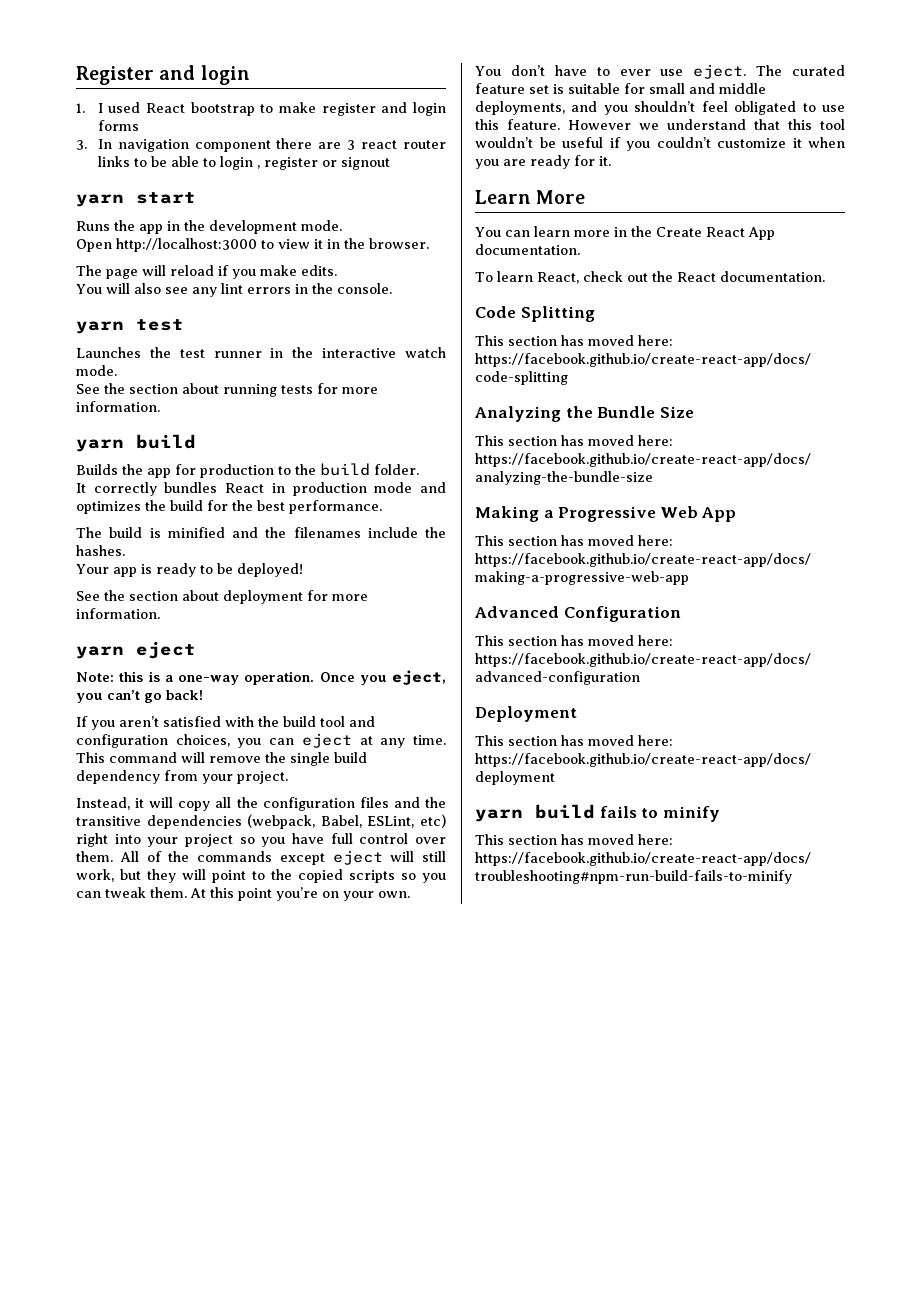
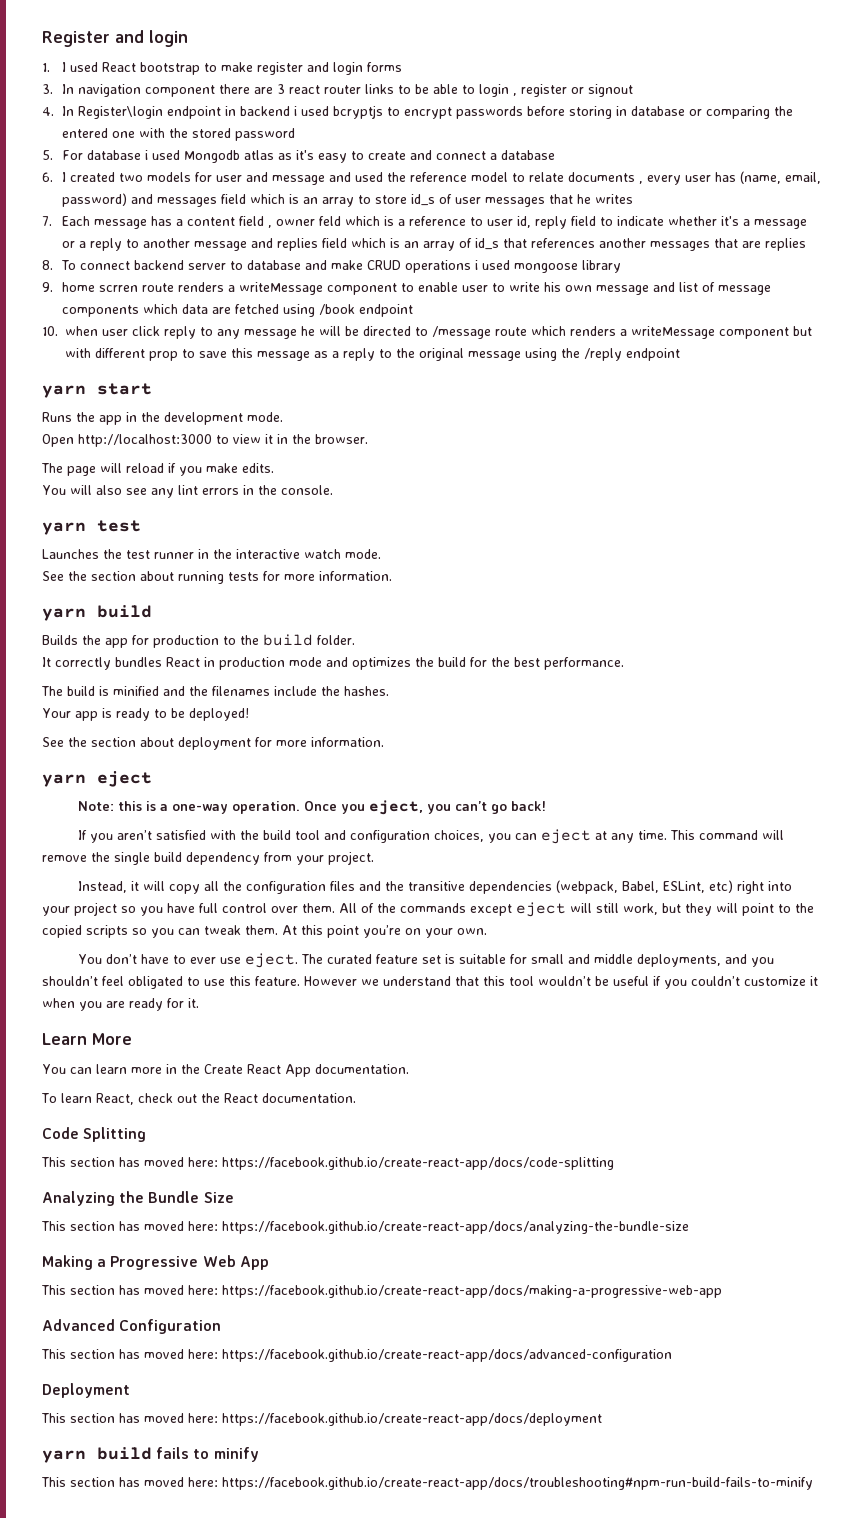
+ 4. In Register\login endpoint in backend i used bcryptjs to encrypt passwords before storing in database or comparing the entered one with the stored password
+ 5. For database i used Mongodb atlas as it's easy to create and connect a database
+ 6. I created two models for user and message and used the reference model to relate documents , every user has (name, email, password) and messages field which is an array to store id_s of user messages that he writes
+ 7. Each message has a content field , owner feld which is a reference to user id, reply field to indicate whether it's a message or a reply to another message and replies field which is an array of id_s that references another messages that are replies
+ 8. To connect backend server to database and make CRUD operations i used mongoose library
+ 9. home scrren route renders a writeMessage component to enable user to write his own message and list of message components which data are fetched using /book endpoint
+ 10. when user click reply to any message he will be directed to /message route which renders a writeMessage component but with different prop to save this message as a reply to the original message using the /reply endpoint

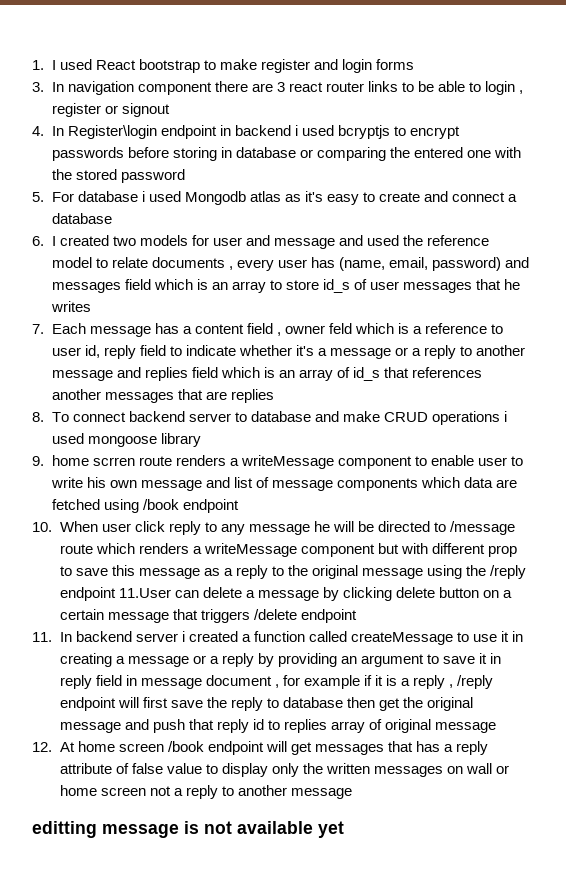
- Register and login
- 10. when user click reply to any message he will be directed to /message route which renders a writeMessage component but with different prop to save this message as a reply to the original message using the /reply endpoint
- yarn start
- Runs the app in the development mode.
- Open http://localhost:3000 to view it in the browser.
- The page will reload if you make edits.
- You will also see any lint errors in the console.
- yarn test
- Launches the test runner in the interactive watch mode.
- See the section about running tests for more information.
- yarn build
- Builds the app for production to the build folder.
- It correctly bundles React in production mode and optimizes the build for the best performance.
- The build is minified and the filenames include the hashes.
- Your app is ready to be deployed!
- See the section about deployment for more information.
- yarn eject
- Note: this is a one-way operation. Once you eject, you can’t go back!
- If you aren’t satisfied with the build tool and configuration choices, you can eject at any time. This command will remove the single build dependency from your project.
- Instead, it will copy all the configuration files and the transitive dependencies (webpack, Babel, ESLint, etc) right into your project so you have full control over them. All of the commands except eject will still work, but they will point to the copied scripts so you can tweak them. At this point you’re on your own.
- You don’t have to ever use eject. The curated feature set is suitable for small and middle deployments, and you shouldn’t feel obligated to use this feature. However we understand that this tool wouldn’t be useful if you couldn’t customize it when you are ready for it.
- Learn More
- You can learn more in the Create React App documentation.
- To learn React, check out the React documentation.
- Code Splitting
- This section has moved here: https://facebook.github.io/create-react-app/docs/code-splitting
- Analyzing the Bundle Size
- This section has moved here: https://facebook.github.io/create-react-app/docs/analyzing-the-bundle-size
- Making a Progressive Web App
- This section has moved here: https://facebook.github.io/create-react-app/docs/making-a-progressive-web-app
- Advanced Configuration
- This section has moved here: https://facebook.github.io/create-react-app/docs/advanced-configuration
- Deployment
- This section has moved here: https://facebook.github.io/create-react-app/docs/deployment
- yarn build fails to minify
- This section has moved here: https://facebook.github.io/create-react-app/docs/troubleshooting#npm-run-build-fails-to-minify
+ 10. When user click reply to any message he will be directed to /message route which renders a writeMessage component but with different prop to save this message as a reply to the original message using the /reply endpoint 11.User can delete a message by clicking delete button on a certain message that triggers /delete endpoint
+ 11. In backend server i created a function called createMessage to use it in creating a message or a reply by providing an argument to save it in reply field in message document , for example if it is a reply , /reply endpoint will first save the reply to database then get the original message and push that reply id to replies array of original message
+ 12. At home screen /book endpoint will get messages that has a reply attribute of false value to display only the written messages on wall or home screen not a reply to another message
+ editting message is not available yet

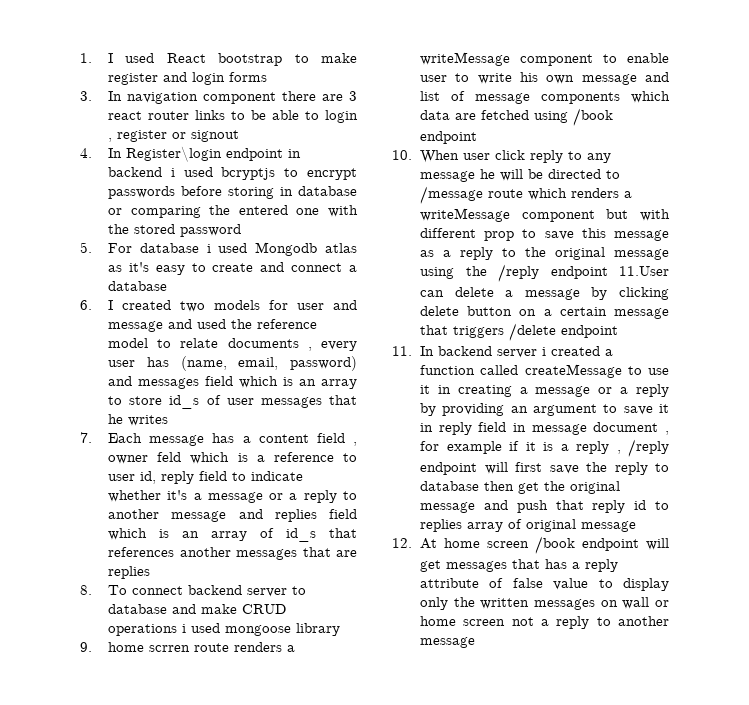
- editting message is not available yet

